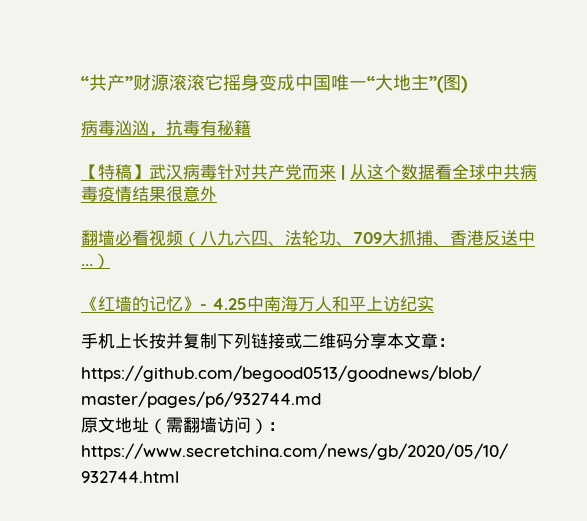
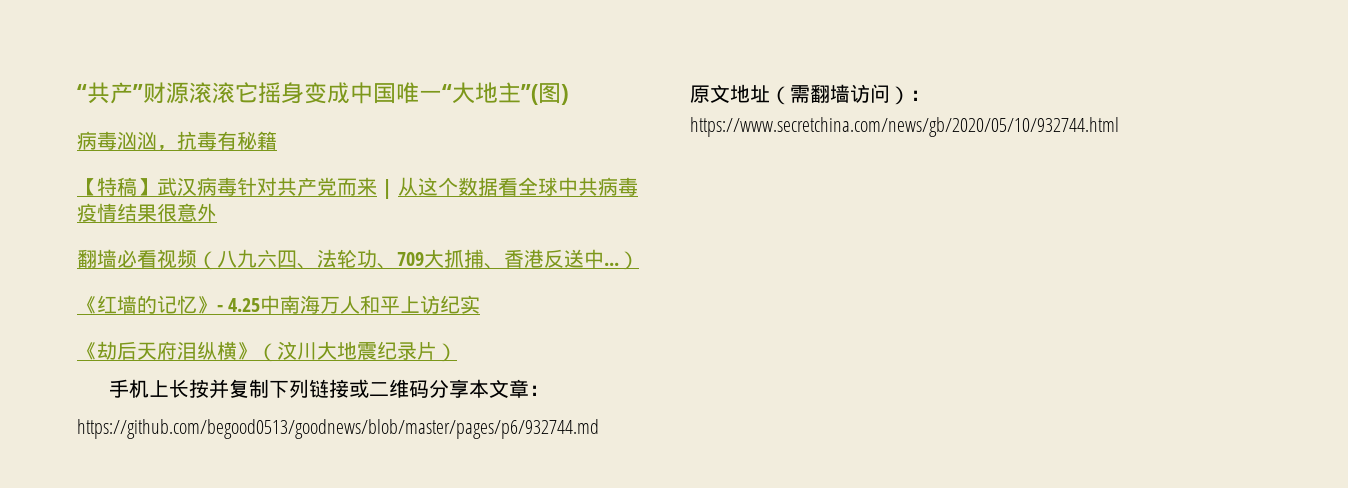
+ 《劫后天府泪纵横》（汶川大地震纪录片）

